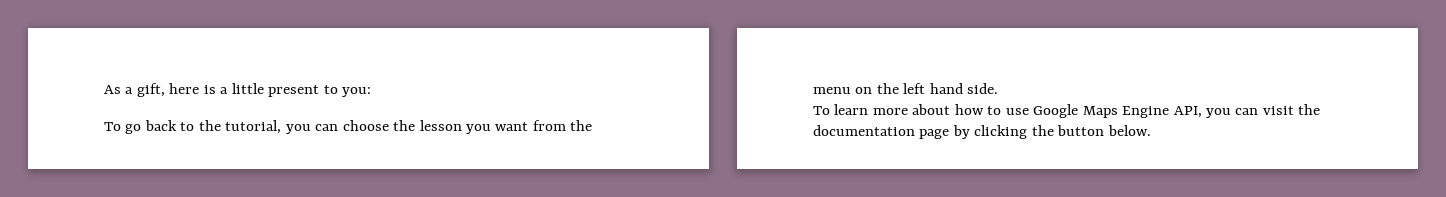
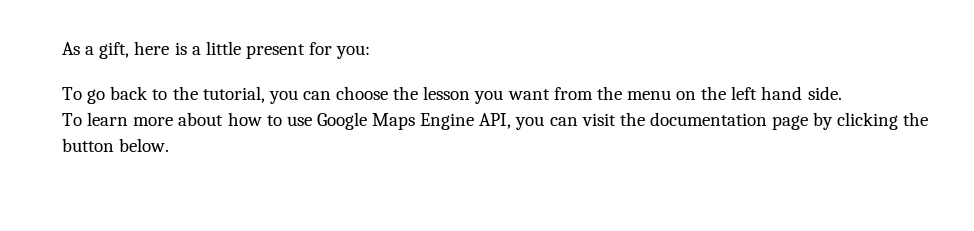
- As a gift, here is a little present to you:
+ As a gift, here is a little present for you:

